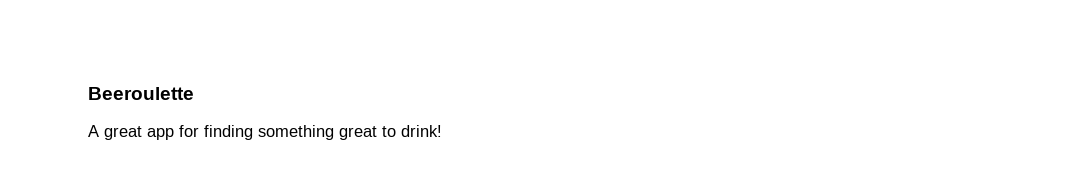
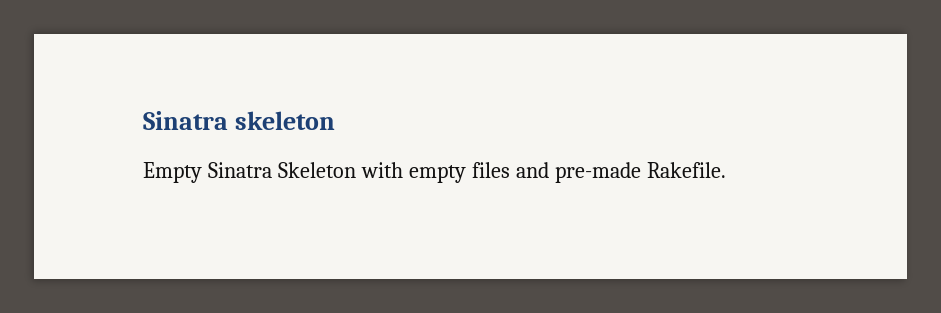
- Beeroulette
- A great app for finding something great to drink!
+ Sinatra skeleton
+ Empty Sinatra Skeleton with empty files and pre-made Rakefile.

